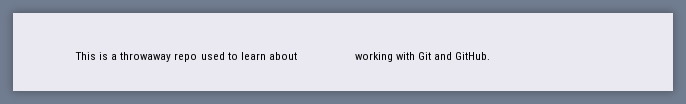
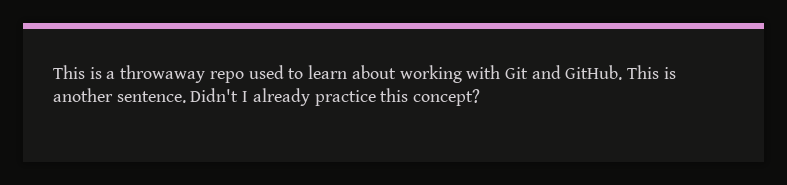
+ This is another sentence. Didn't I already practice this concept?

